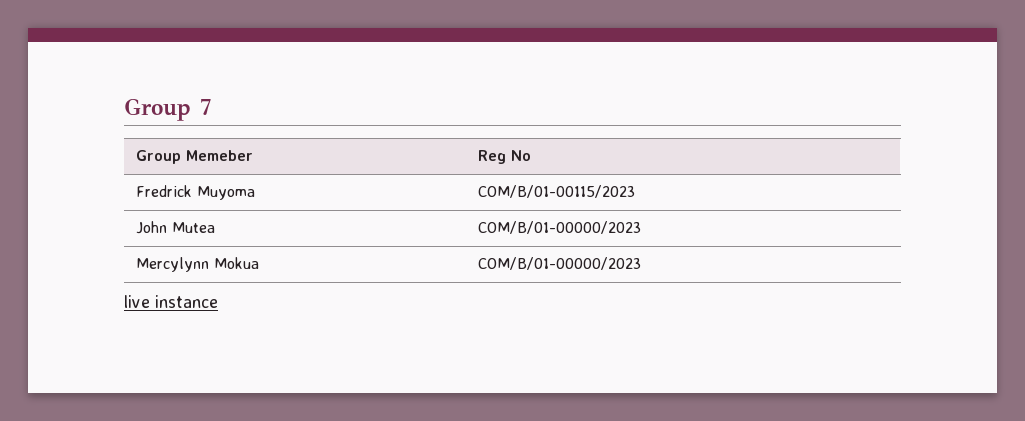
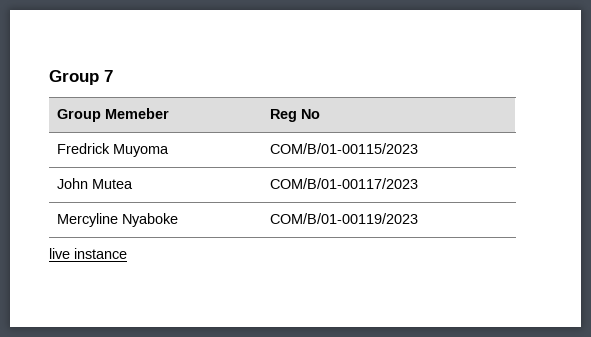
- John Mutea | COM/B/01-00000/2023
- Mercylynn Mokua | COM/B/01-00000/2023
+ John Mutea | COM/B/01-00117/2023
+ Mercyline Nyaboke | COM/B/01-00119/2023

